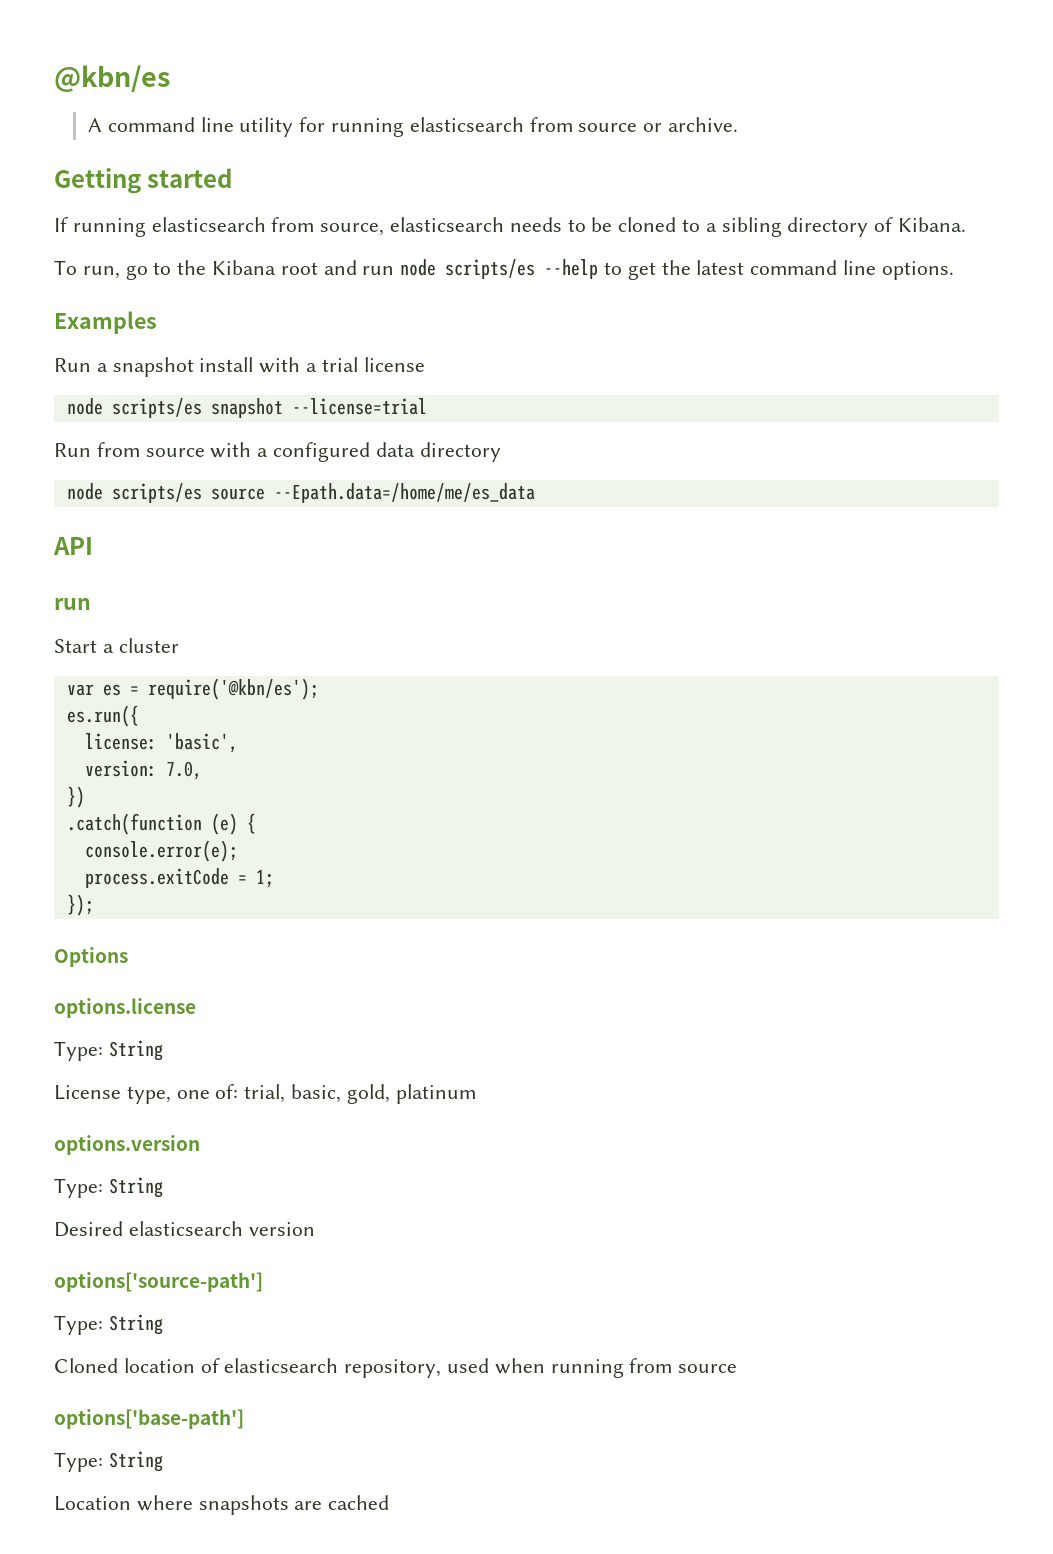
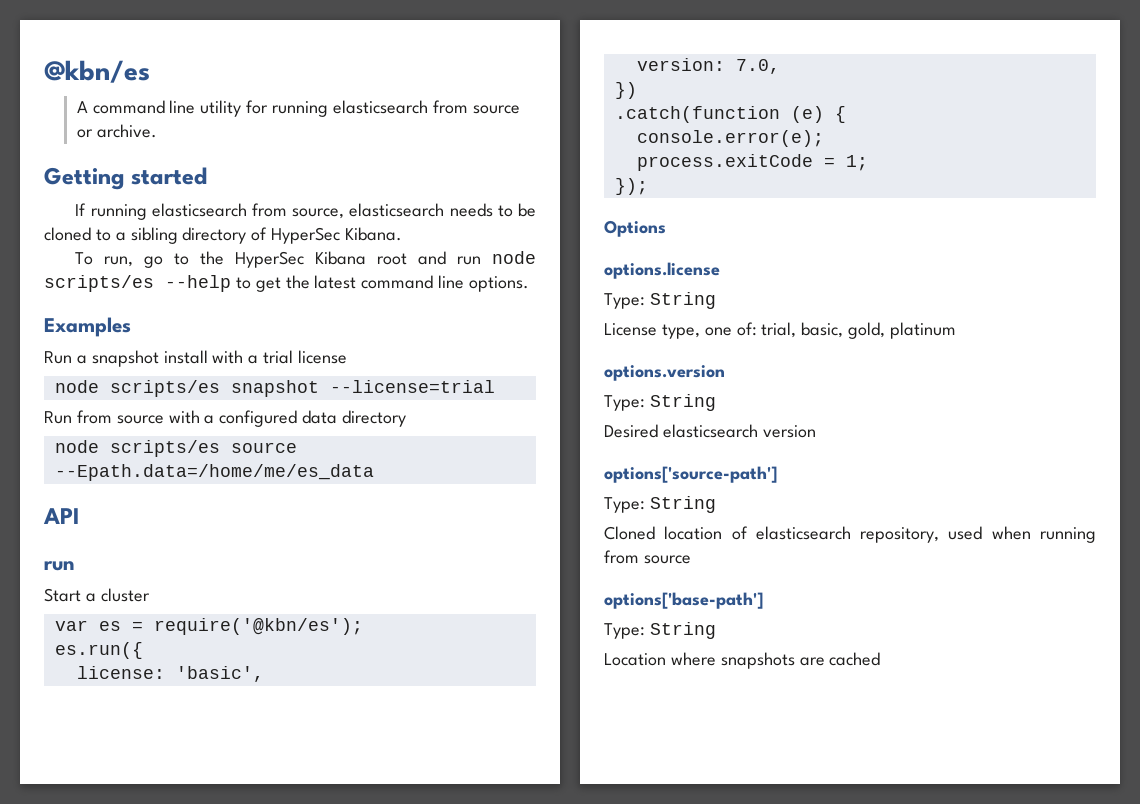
- If running elasticsearch from source, elasticsearch needs to be cloned to a sibling directory of Kibana.
+ If running elasticsearch from source, elasticsearch needs to be cloned to a sibling directory of HyperSec Kibana.
- To run, go to the Kibana root and run node scripts/es --help to get the latest command line options.
+ To run, go to the HyperSec Kibana root and run node scripts/es --help to get the latest command line options.

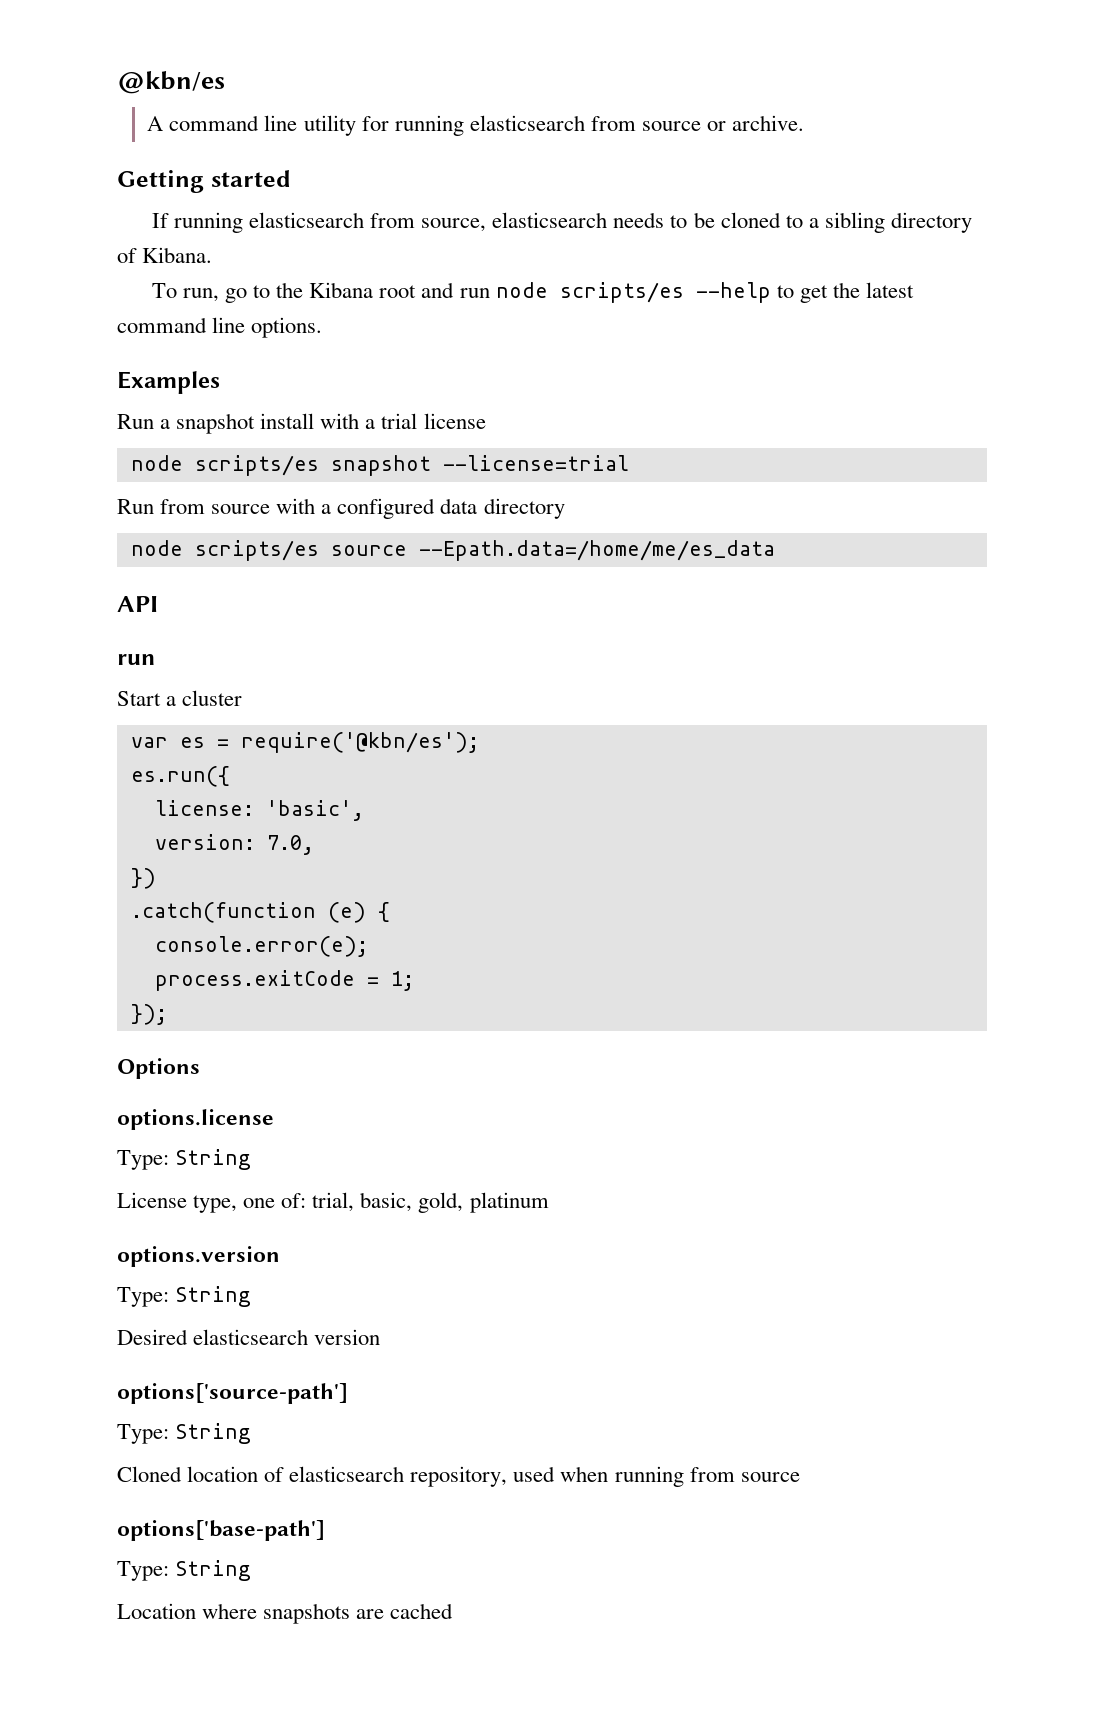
- If running elasticsearch from source, elasticsearch needs to be cloned to a sibling directory of HyperSec Kibana.
+ If running elasticsearch from source, elasticsearch needs to be cloned to a sibling directory of Kibana.
- To run, go to the HyperSec Kibana root and run node scripts/es --help to get the latest command line options.
+ To run, go to the Kibana root and run node scripts/es --help to get the latest command line options.

